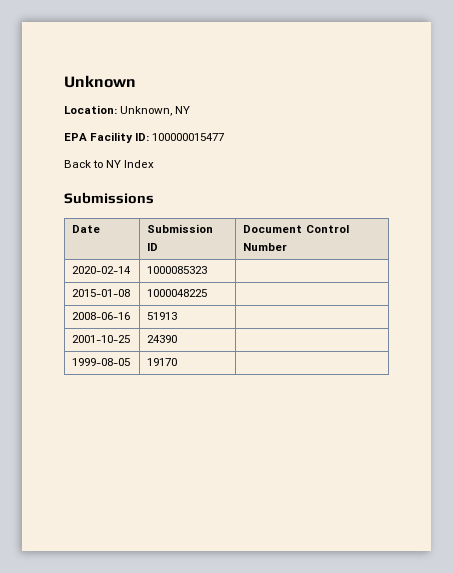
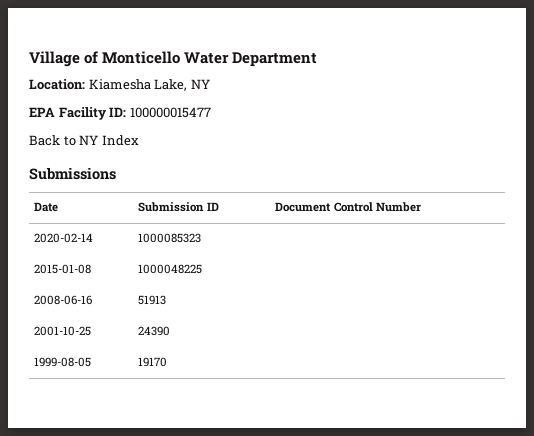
- Unknown
+ Village of Monticello Water Department
- Location: Unknown, NY
+ Location: Kiamesha Lake, NY

